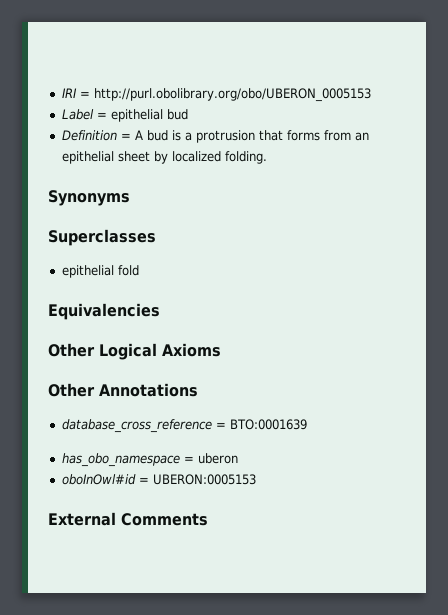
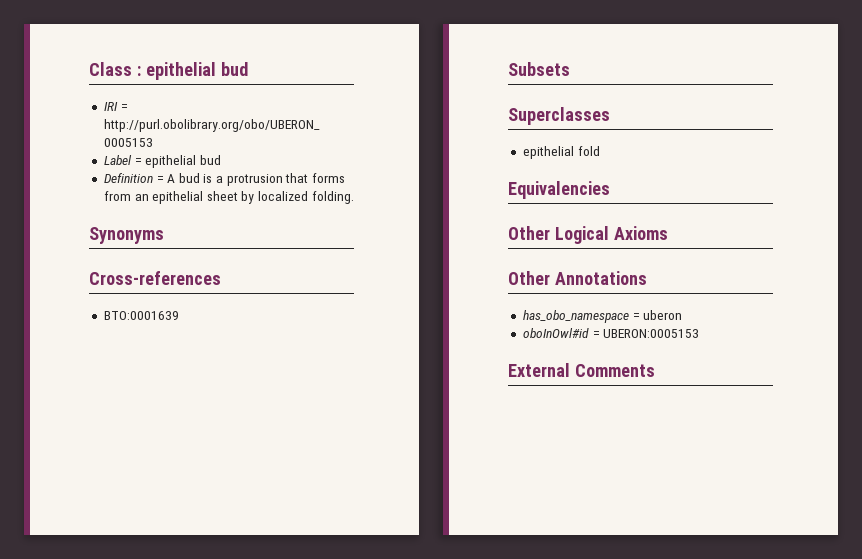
+ Class : epithelial bud
+ Cross-references
+ BTO:0001639
+ Subsets
- database_cross_reference = BTO:0001639

